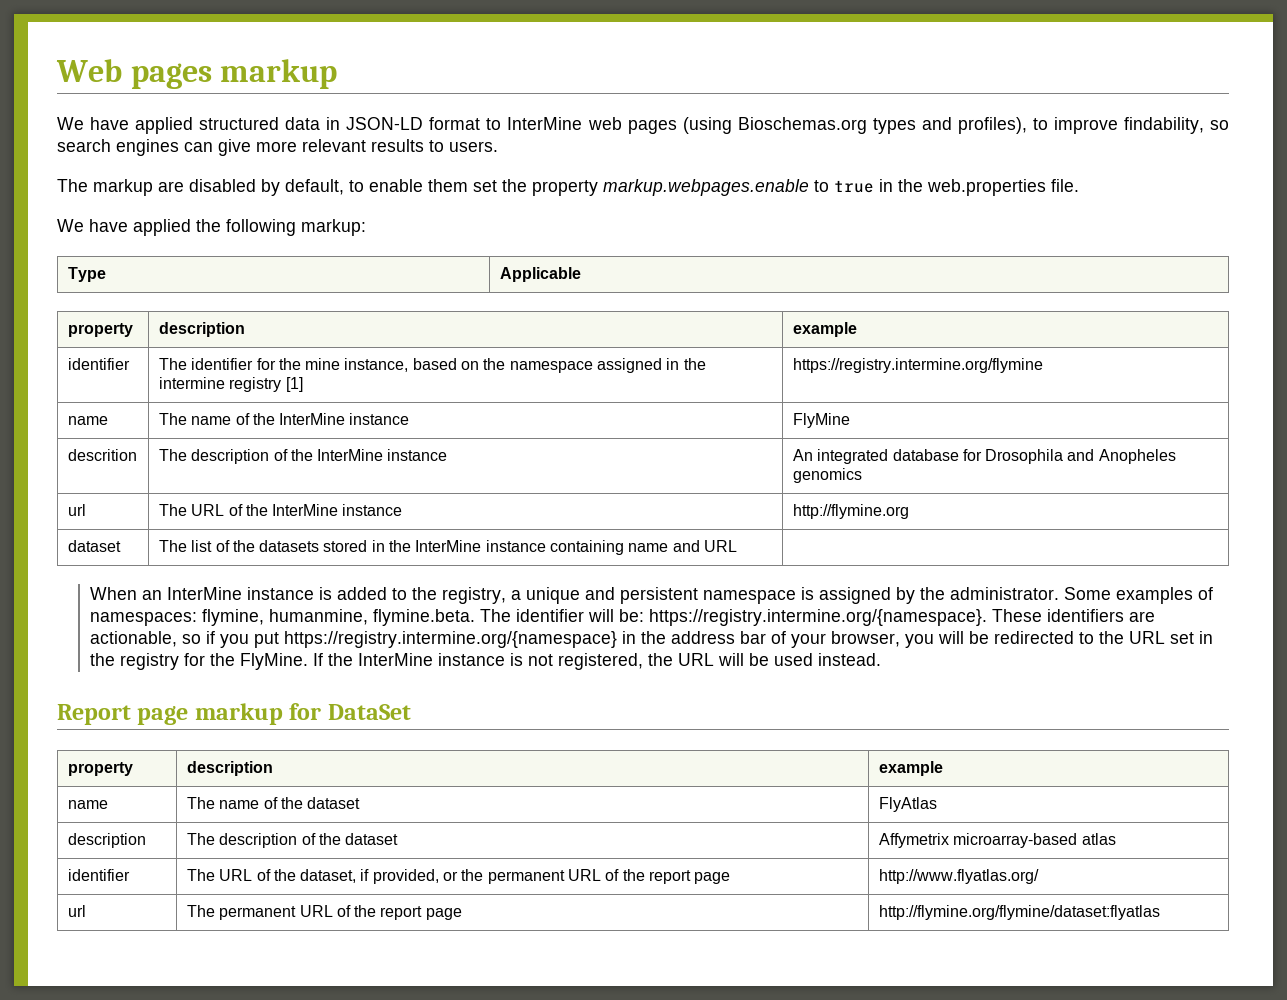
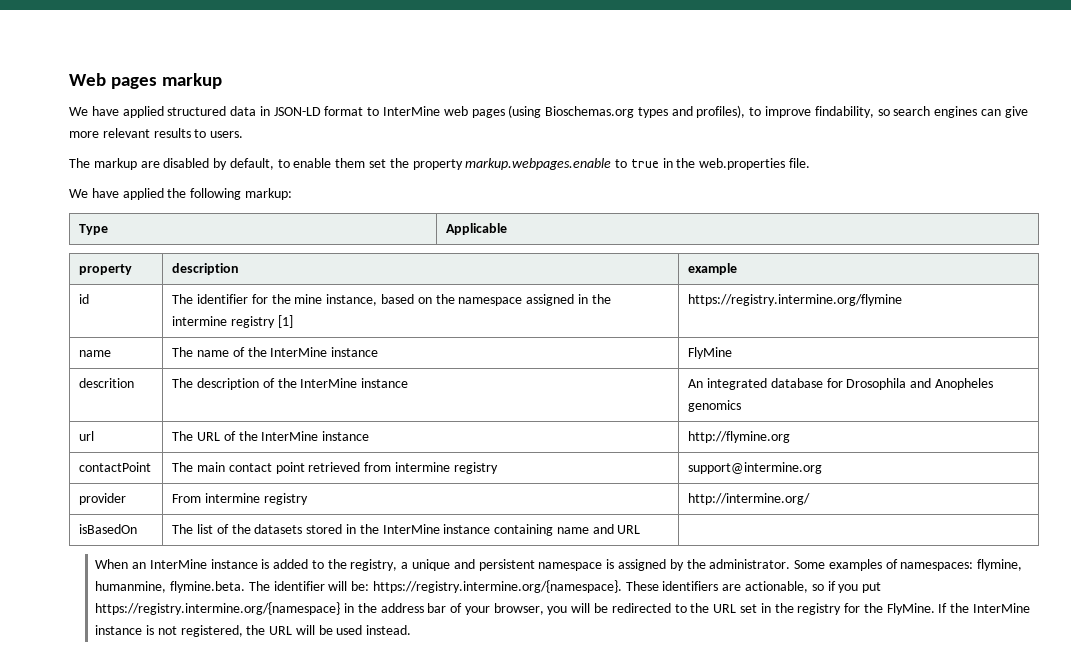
- identifier | The identifier for the mine instance, based on the namespace assigned in the intermine registry [1] | https://registry.intermine.org/flymine
+ id | The identifier for the mine instance, based on the namespace assigned in the intermine registry [1] | https://registry.intermine.org/flymine
- dataset | The list of the datasets stored in the InterMine instance containing name and URL |
+ contactPoint | The main contact point retrieved from intermine registry | support@intermine.org
+ provider | From intermine registry | http://intermine.org/
+ isBasedOn | The list of the datasets stored in the InterMine instance containing name and URL |
- Report page markup for DataSet
- property | description | example
- name | The name of the dataset | FlyAtlas
- description | The description of the dataset | Affymetrix microarray-based atlas
- identifier | The URL of the dataset, if provided, or the permanent URL of the report page | http://www.flyatlas.org/
- url | The permanent URL of the report page | http://flymine.org/flymine/dataset:flyatlas

